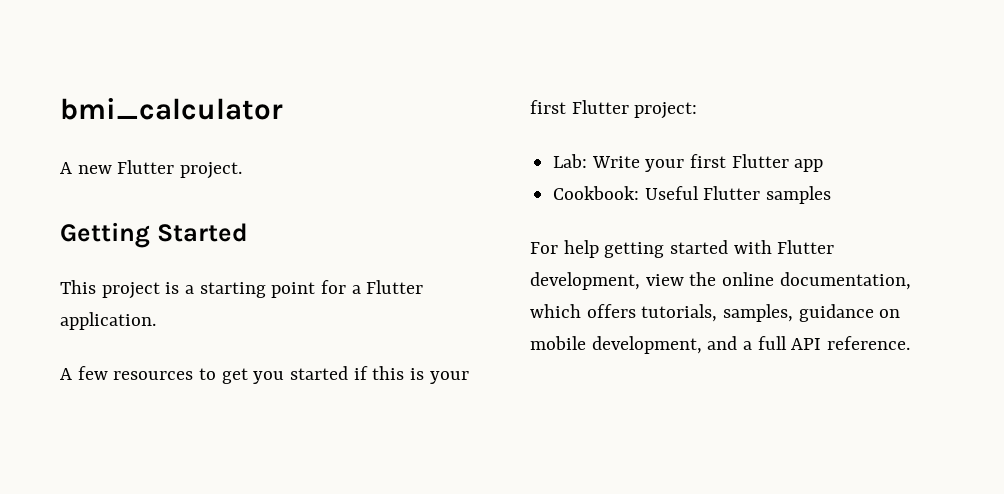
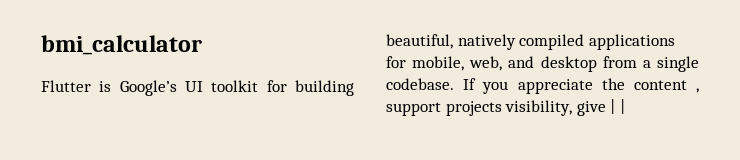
- A new Flutter project.
- Getting Started
- This project is a starting point for a Flutter application.
- A few resources to get you started if this is your first Flutter project:
- Lab: Write your first Flutter app
- Cookbook: Useful Flutter samples
- For help getting started with Flutter development, view the online documentation, which offers tutorials, samples, guidance on mobile development, and a full API reference.
+ Flutter is Google’s UI toolkit for building beautiful, natively compiled applications for mobile, web, and desktop from a single codebase. If you appreciate the content , support projects visibility, give | |

